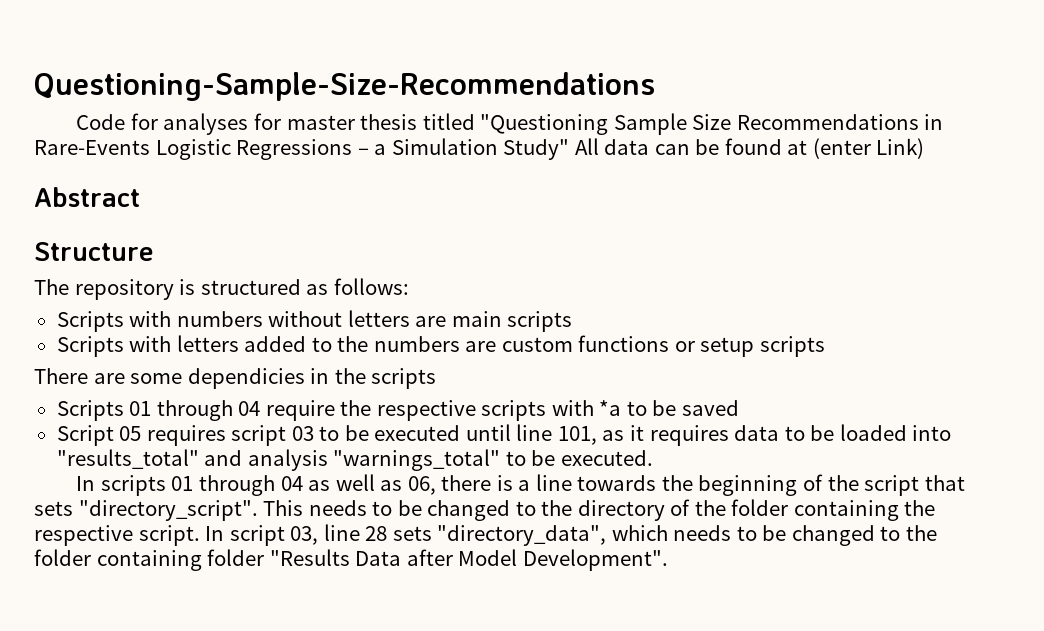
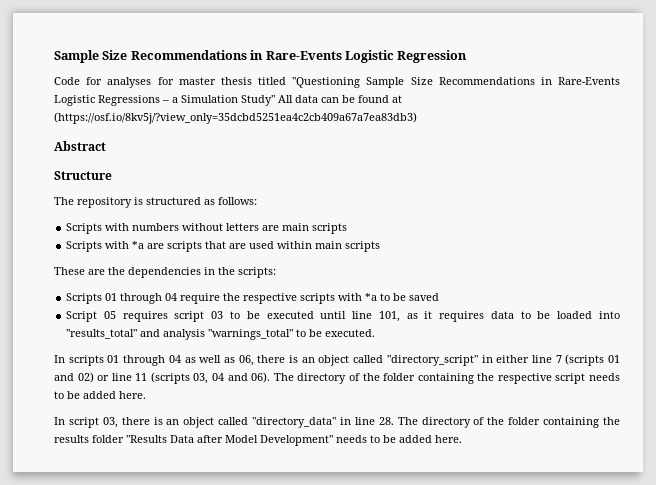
- Questioning-Sample-Size-Recommendations
+ Sample Size Recommendations in Rare-Events Logistic Regression
- Code for analyses for master thesis titled "Questioning Sample Size Recommendations in Rare-Events Logistic Regressions – a Simulation Study" All data can be found at (enter Link)
+ Code for analyses for master thesis titled "Questioning Sample Size Recommendations in Rare-Events Logistic Regressions – a Simulation Study" All data can be found at (https://osf.io/8kv5j/?view_only=35dcbd5251ea4c2cb409a67a7ea83db3)
- Scripts with letters added to the numbers are custom functions or setup scripts
- There are some dependicies in the scripts
+ Scripts with *a are scripts that are used within main scripts
+ These are the dependencies in the scripts:
- In scripts 01 through 04 as well as 06, there is a line towards the beginning of the script that sets "directory_script". This needs to be changed to the directory of the folder containing the respective script. In script 03, line 28 sets "directory_data", which needs to be changed to the folder containing folder "Results Data after Model Development".
+ In scripts 01 through 04 as well as 06, there is an object called "directory_script" in either line 7 (scripts 01 and 02) or line 11 (scripts 03, 04 and 06). The directory of the folder containing the respective script needs to be added here.
+ In script 03, there is an object called "directory_data" in line 28. The directory of the folder containing the results folder "Results Data after Model Development" needs to be added here.

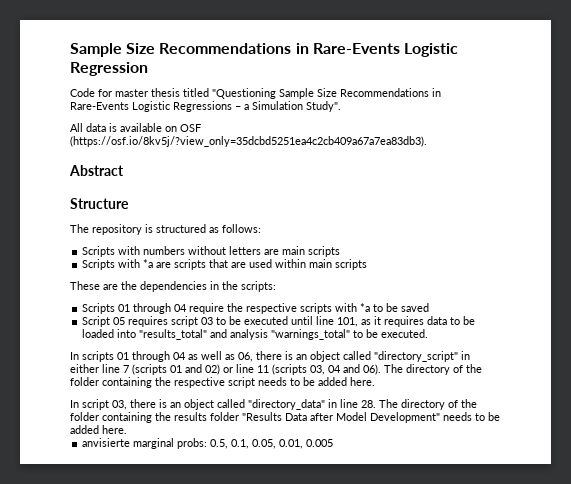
- Code for analyses for master thesis titled "Questioning Sample Size Recommendations in Rare-Events Logistic Regressions – a Simulation Study" All data can be found at (https://osf.io/8kv5j/?view_only=35dcbd5251ea4c2cb409a67a7ea83db3)
+ Code for master thesis titled "Questioning Sample Size Recommendations in Rare-Events Logistic Regressions – a Simulation Study".
+ All data is available on OSF (https://osf.io/8kv5j/?view_only=35dcbd5251ea4c2cb409a67a7ea83db3).
+ anvisierte marginal probs: 0.5, 0.1, 0.05, 0.01, 0.005

